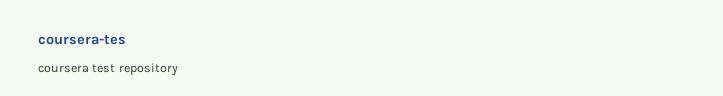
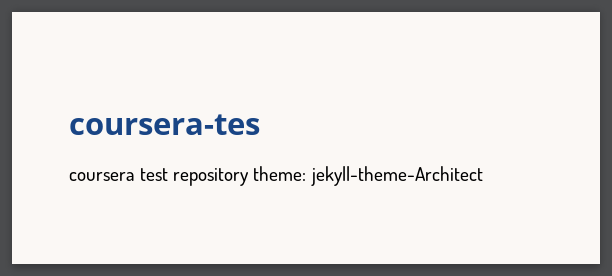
- coursera test repository
+ coursera test repository theme: jekyll-theme-Architect

